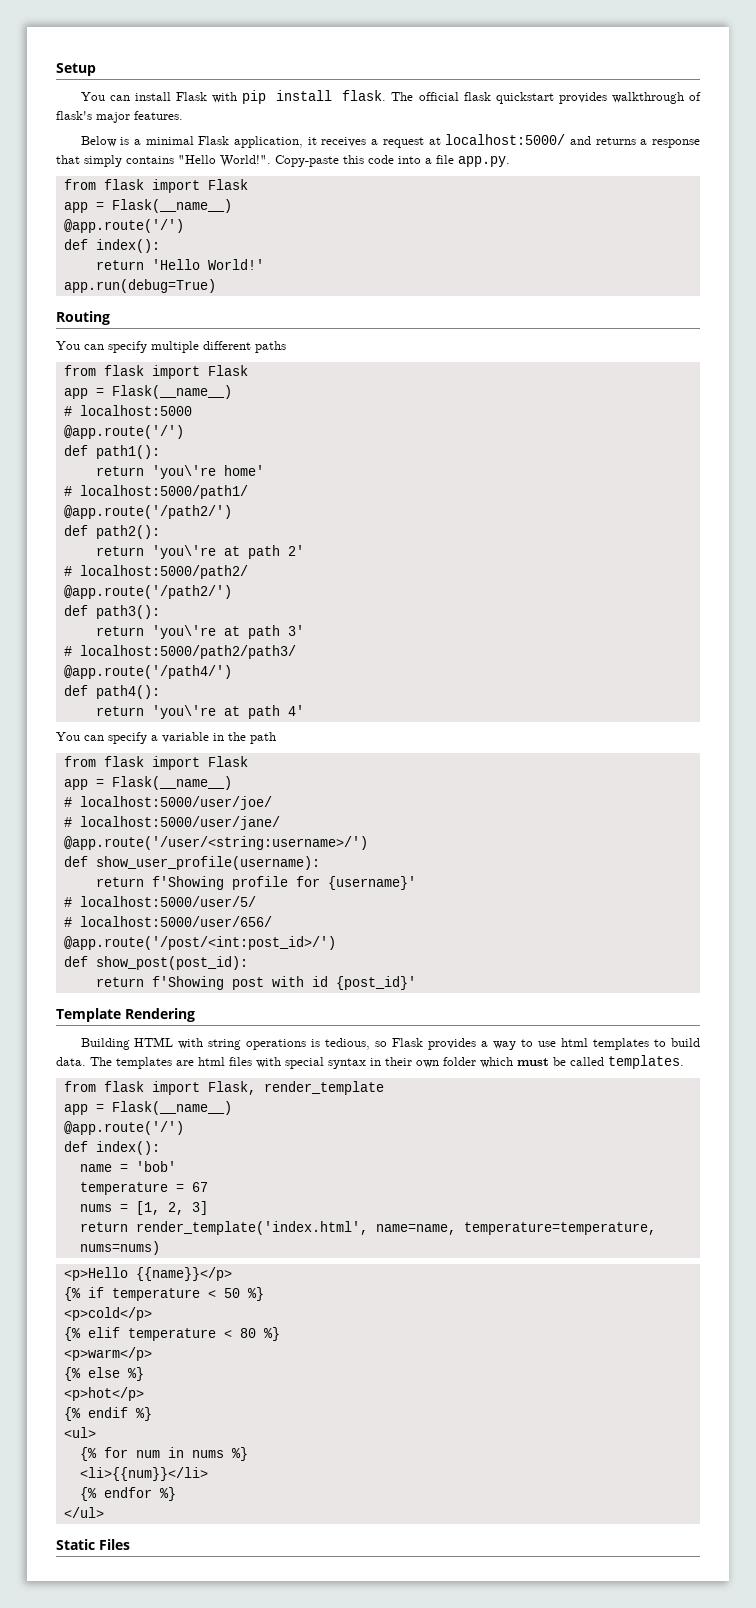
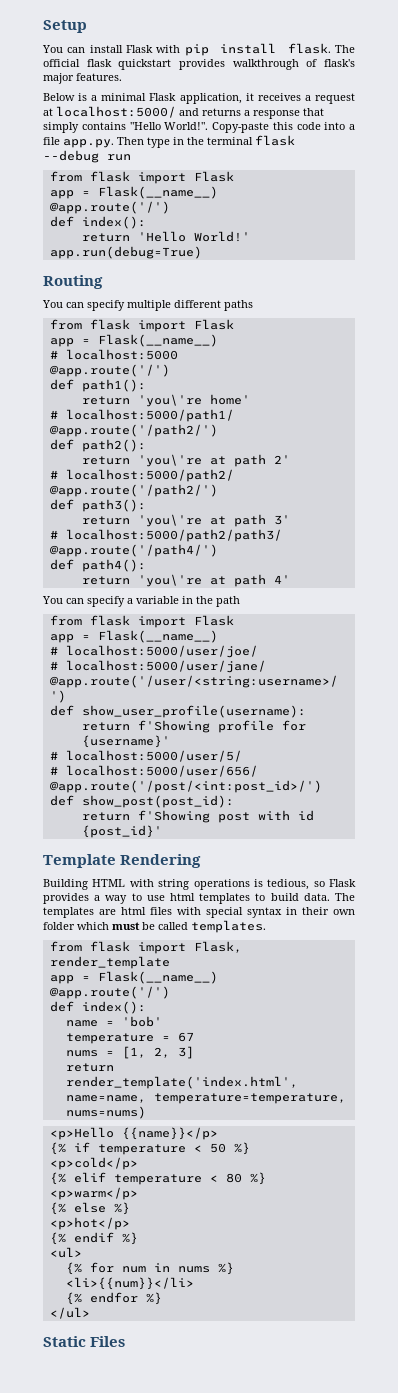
- Copy-paste this code into a file app.py.
+ Copy-paste this code into a file app.py. Then type in the terminal flask --debug run

